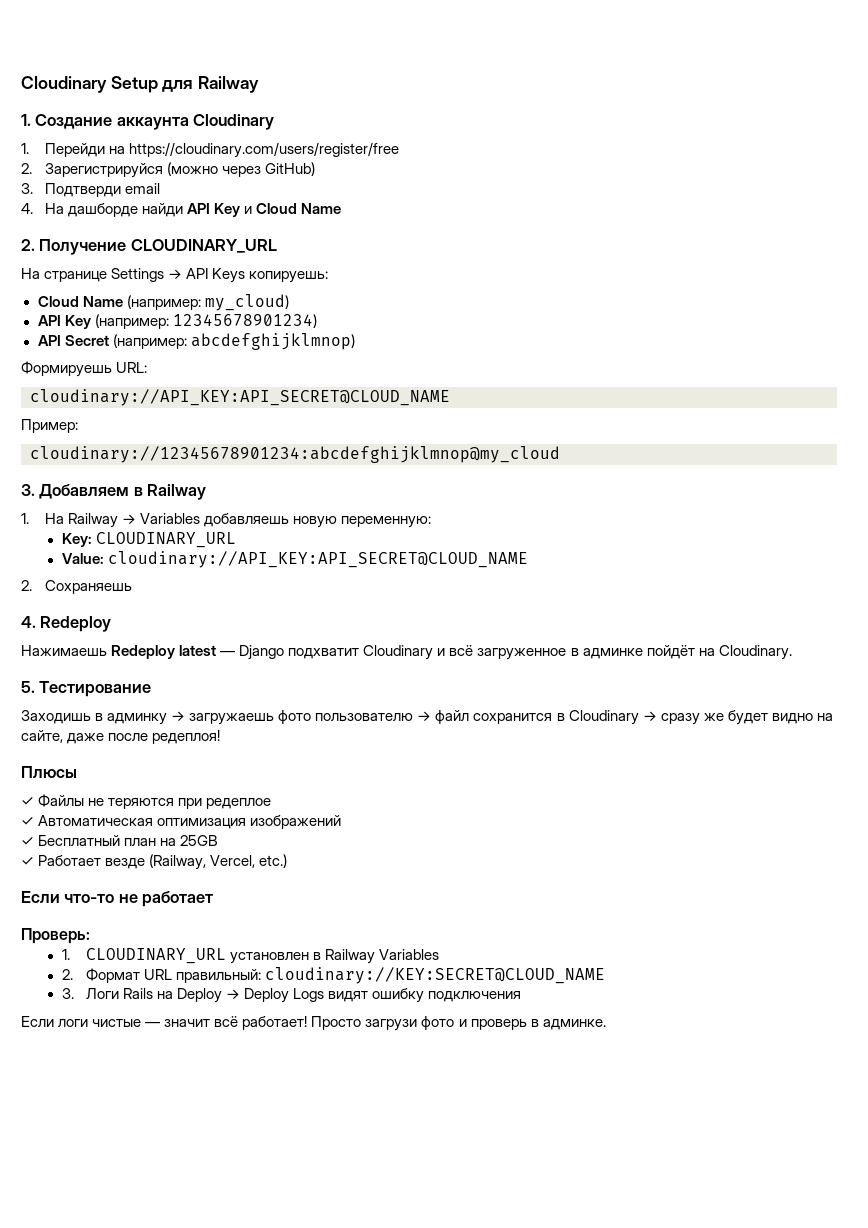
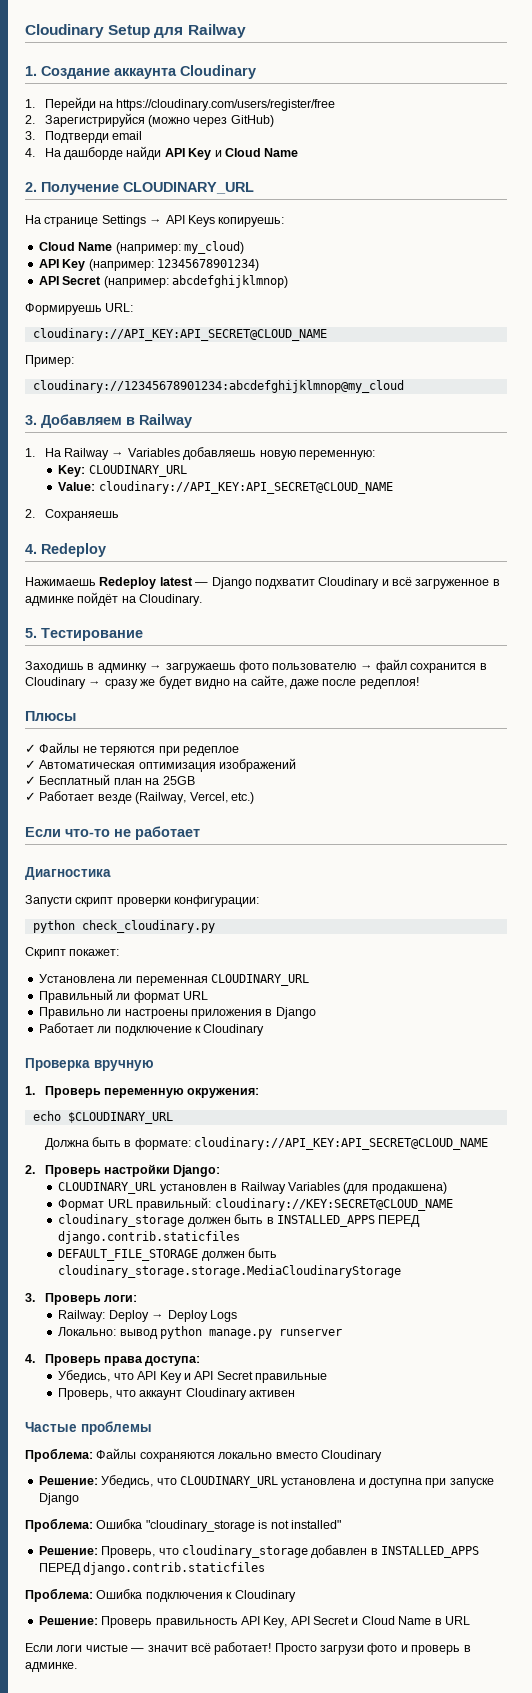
- Проверь:
- 1. CLOUDINARY_URL установлен в Railway Variables
- 2. Формат URL правильный: cloudinary://KEY:SECRET@CLOUD_NAME
+ Диагностика
+ Запусти скрипт проверки конфигурации:
+ python check_cloudinary.py
+ Скрипт покажет:
+ Установлена ли переменная CLOUDINARY_URL
+ Правильный ли формат URL
+ Правильно ли настроены приложения в Django
+ Работает ли подключение к Cloudinary
+ Проверка вручную
+ 1. Проверь переменную окружения:
+ echo $CLOUDINARY_URL
+ Должна быть в формате: cloudinary://API_KEY:API_SECRET@CLOUD_NAME
+ 2. Проверь настройки Django:
+ CLOUDINARY_URL установлен в Railway Variables (для продакшена)
+ Формат URL правильный: cloudinary://KEY:SECRET@CLOUD_NAME
- 3. Логи Rails на Deploy → Deploy Logs видят ошибку подключения
+ cloudinary_storage должен быть в INSTALLED_APPS ПЕРЕД django.contrib.staticfiles
+ DEFAULT_FILE_STORAGE должен быть cloudinary_storage.storage.MediaCloudinaryStorage
+ 3. Проверь логи:
+ Railway: Deploy → Deploy Logs
+ Локально: вывод python manage.py runserver
+ 4. Проверь права доступа:
+ Убедись, что API Key и API Secret правильные
+ Проверь, что аккаунт Cloudinary активен
+ Частые проблемы
+ Проблема: Файлы сохраняются локально вместо Cloudinary
+ Решение: Убедись, что CLOUDINARY_URL установлена и доступна при запуске Django
+ Проблема: Ошибка "cloudinary_storage is not installed"
+ Решение: Проверь, что cloudinary_storage добавлен в INSTALLED_APPS ПЕРЕД django.contrib.staticfiles
+ Проблема: Ошибка подключения к Cloudinary
+ Решение: Проверь правильность API Key, API Secret и Cloud Name в URL

